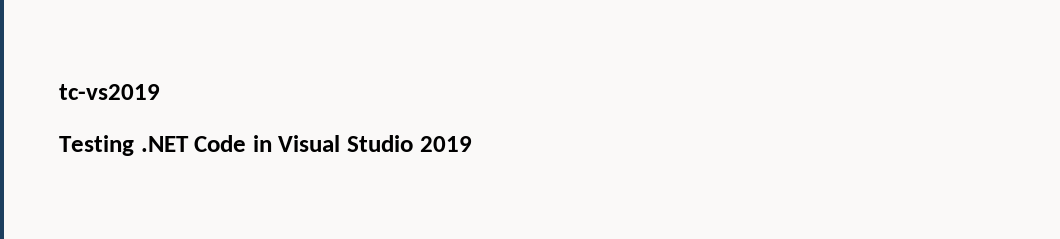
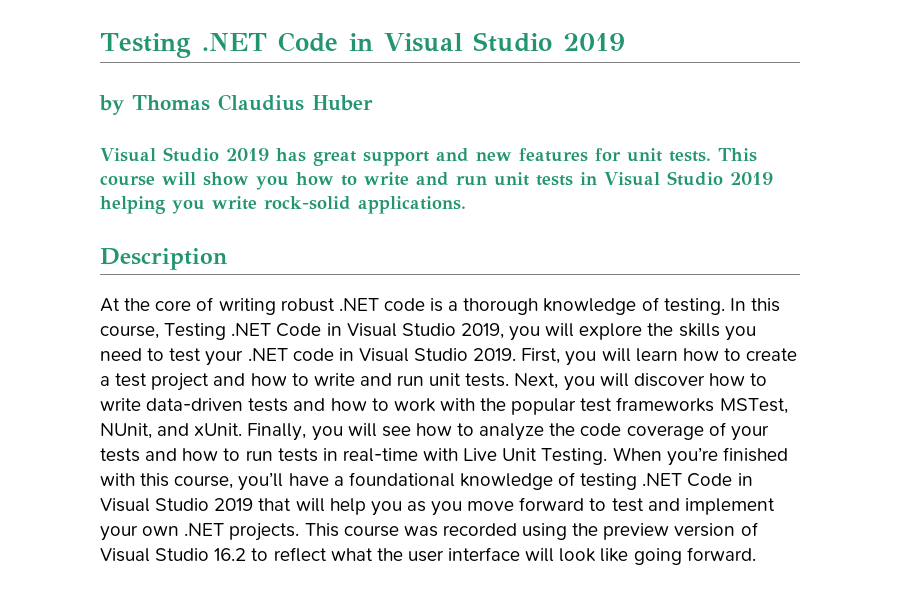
- tc-vs2019
+ by Thomas Claudius Huber
+ Visual Studio 2019 has great support and new features for unit tests. This course will show you how to write and run unit tests in Visual Studio 2019 helping you write rock-solid applications.
+ Description
+ At the core of writing robust .NET code is a thorough knowledge of testing. In this course, Testing .NET Code in Visual Studio 2019, you will explore the skills you need to test your .NET code in Visual Studio 2019. First, you will learn how to create a test project and how to write and run unit tests. Next, you will discover how to write data-driven tests and how to work with the popular test frameworks MSTest, NUnit, and xUnit. Finally, you will see how to analyze the code coverage of your tests and how to run tests in real-time with Live Unit Testing. When you’re finished with this course, you’ll have a foundational knowledge of testing .NET Code in Visual Studio 2019 that will help you as you move forward to test and implement your own .NET projects. This course was recorded using the preview version of Visual Studio 16.2 to reflect what the user interface will look like going forward.

